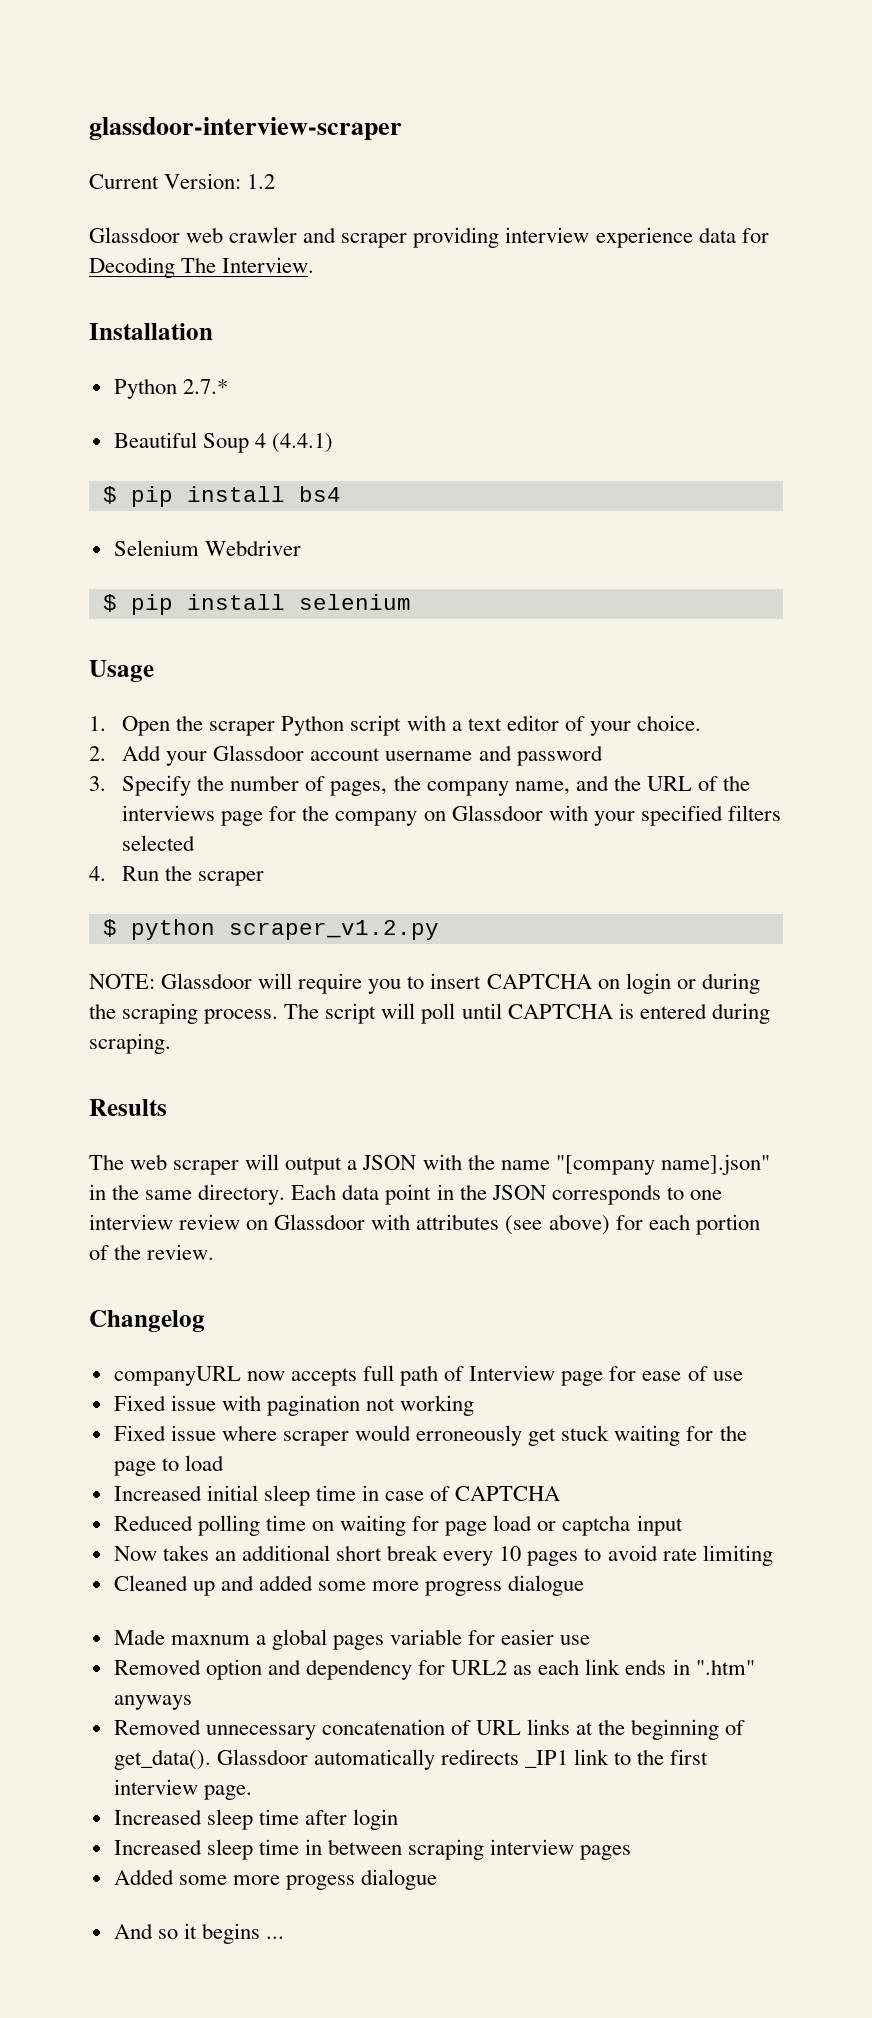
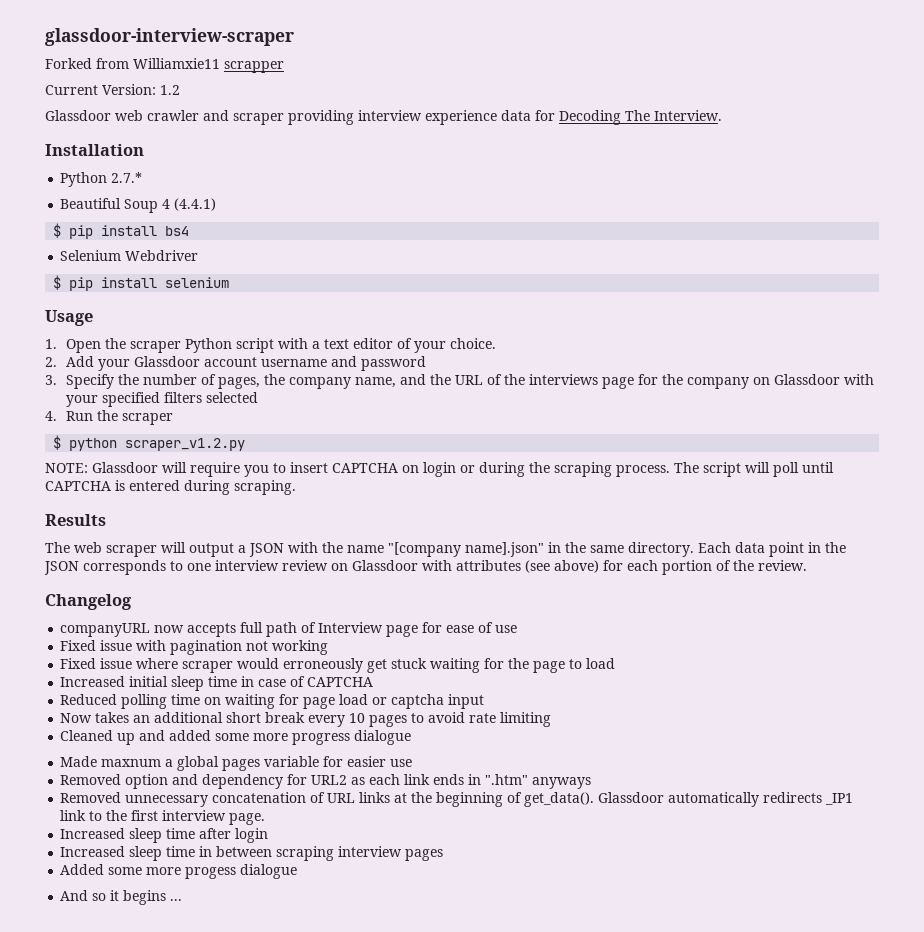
+ Forked from Williamxie11 scrapper

